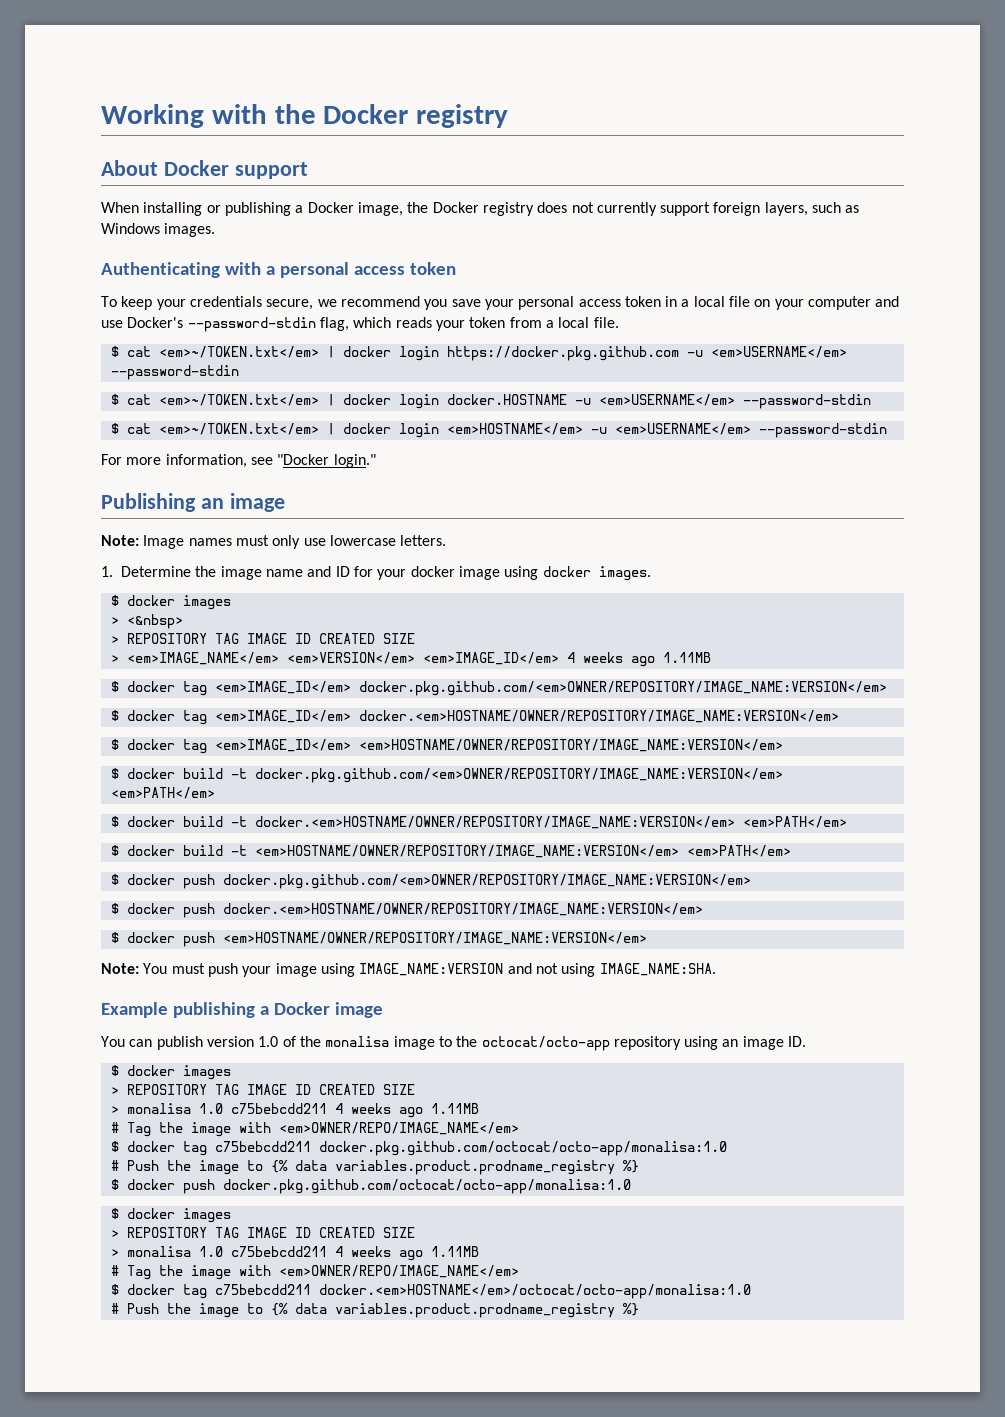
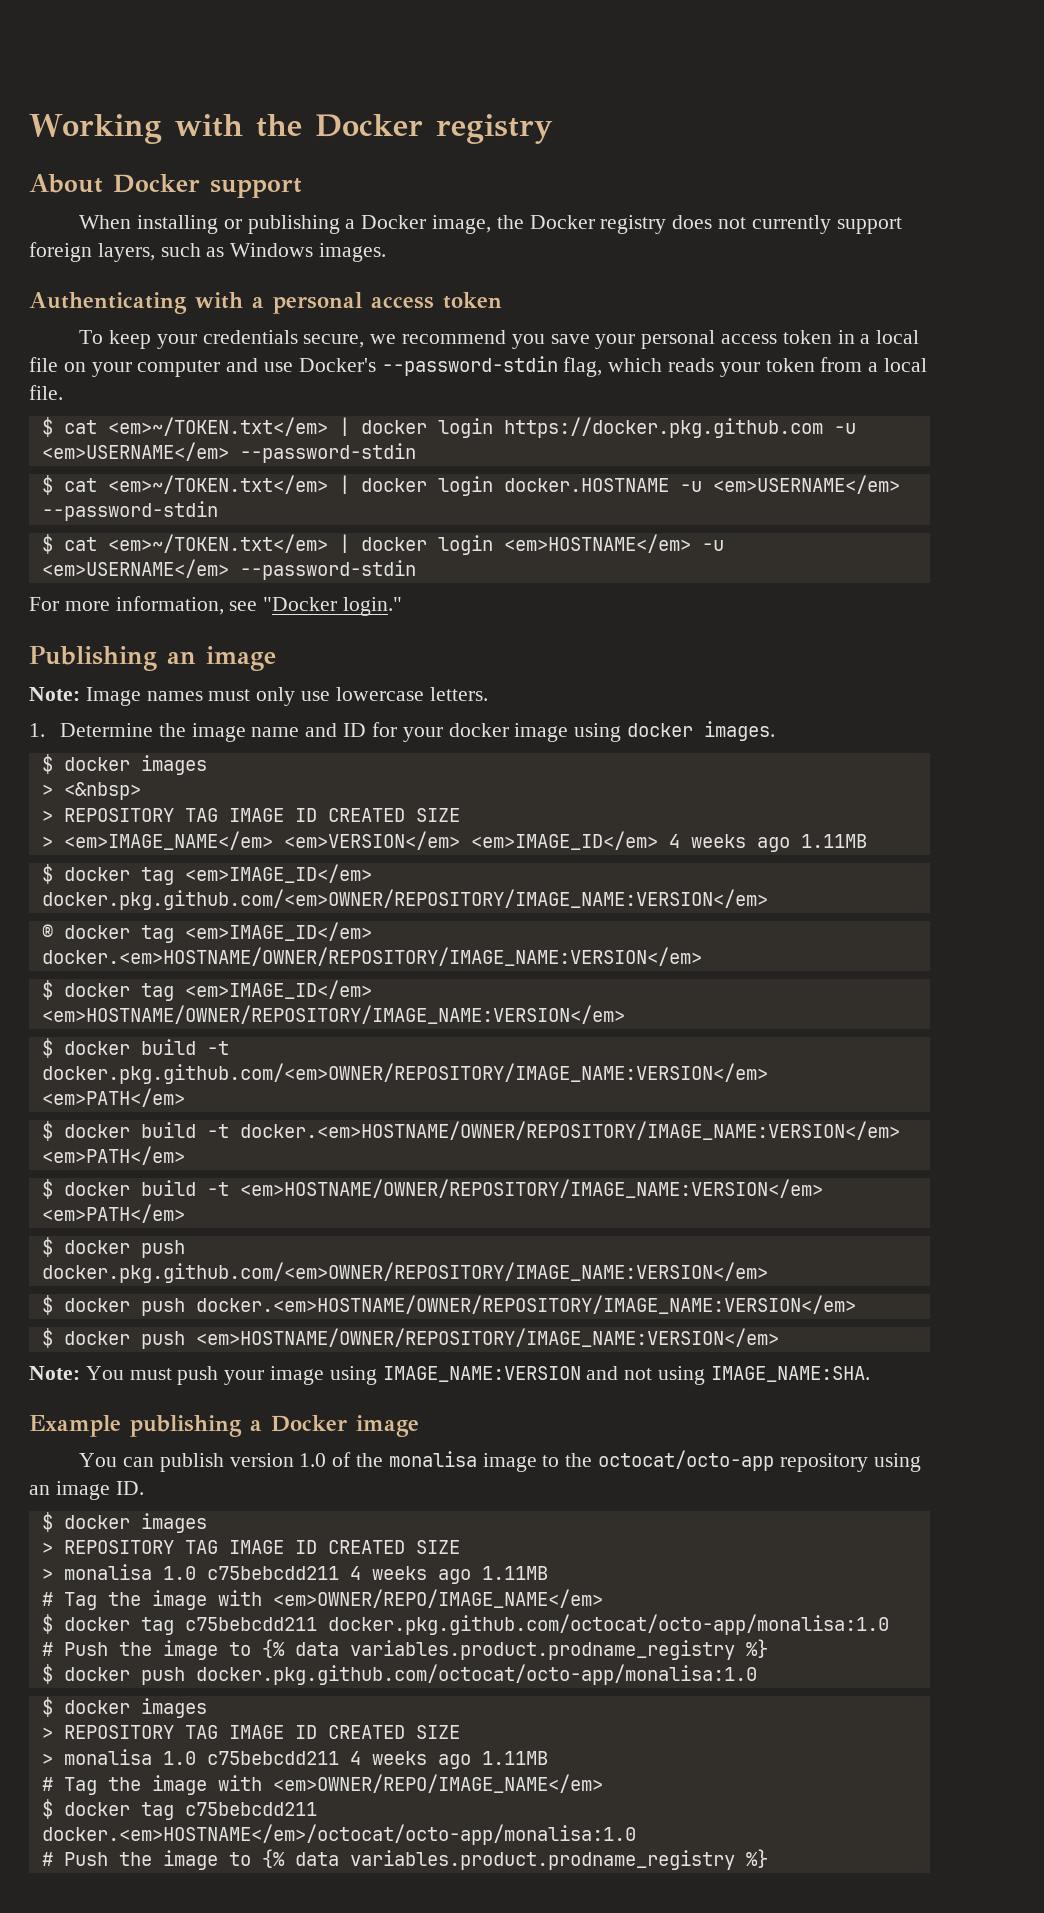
- $ docker tag <em>IMAGE_ID</em> docker.<em>HOSTNAME/OWNER/REPOSITORY/IMAGE_NAME:VERSION</em>
+ ® docker tag <em>IMAGE_ID</em> docker.<em>HOSTNAME/OWNER/REPOSITORY/IMAGE_NAME:VERSION</em>

